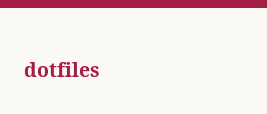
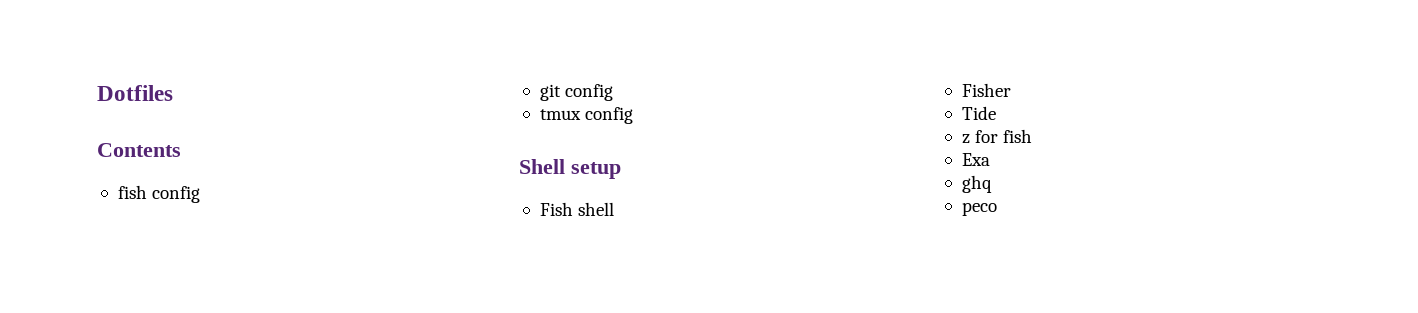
- dotfiles
+ Dotfiles
+ Contents
+ fish config
+ git config
+ tmux config
+ Shell setup
+ Fish shell
+ Fisher
+ Tide
+ z for fish
+ Exa
+ ghq
+ peco

